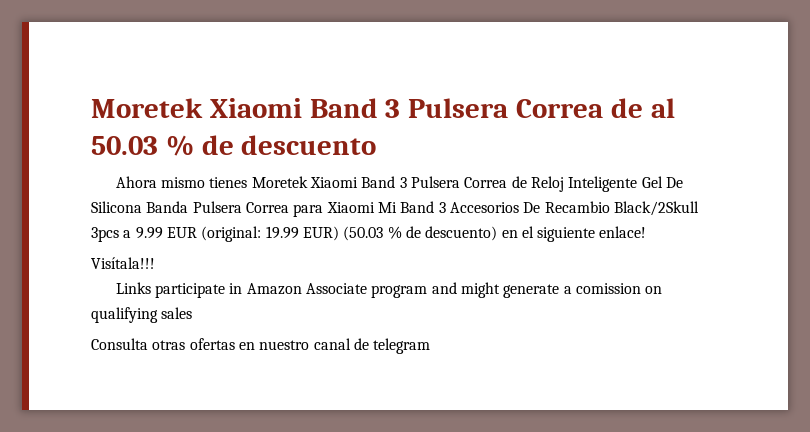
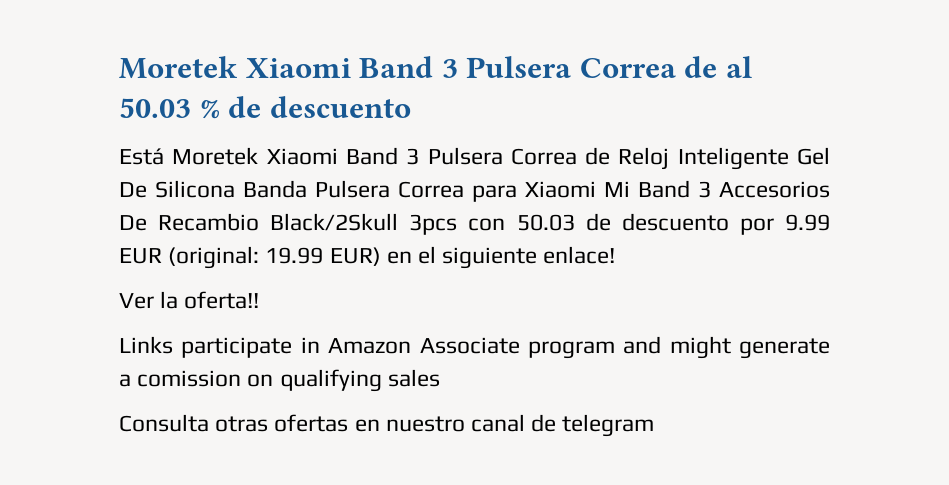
- Ahora mismo tienes Moretek Xiaomi Band 3 Pulsera Correa de Reloj Inteligente Gel De Silicona Banda Pulsera Correa para Xiaomi Mi Band 3 Accesorios De Recambio Black/2Skull 3pcs a 9.99 EUR (original: 19.99 EUR) (50.03 % de descuento) en el siguiente enlace!
+ Está Moretek Xiaomi Band 3 Pulsera Correa de Reloj Inteligente Gel De Silicona Banda Pulsera Correa para Xiaomi Mi Band 3 Accesorios De Recambio Black/2Skull 3pcs con 50.03 de descuento por 9.99 EUR (original: 19.99 EUR) en el siguiente enlace!
- Visítala!!!
+ Ver la oferta!!

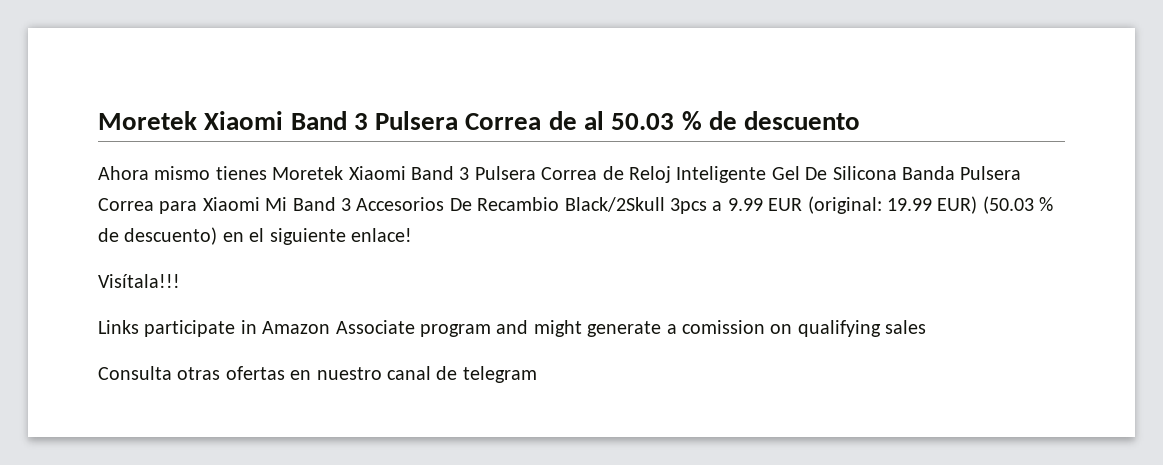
- Está Moretek Xiaomi Band 3 Pulsera Correa de Reloj Inteligente Gel De Silicona Banda Pulsera Correa para Xiaomi Mi Band 3 Accesorios De Recambio Black/2Skull 3pcs con 50.03 de descuento por 9.99 EUR (original: 19.99 EUR) en el siguiente enlace!
+ Ahora mismo tienes Moretek Xiaomi Band 3 Pulsera Correa de Reloj Inteligente Gel De Silicona Banda Pulsera Correa para Xiaomi Mi Band 3 Accesorios De Recambio Black/2Skull 3pcs a 9.99 EUR (original: 19.99 EUR) (50.03 % de descuento) en el siguiente enlace!
- Ver la oferta!!
+ Visítala!!!

